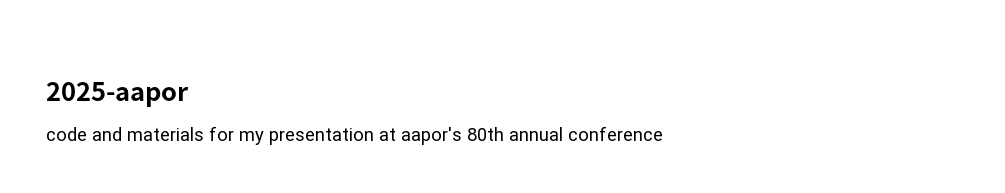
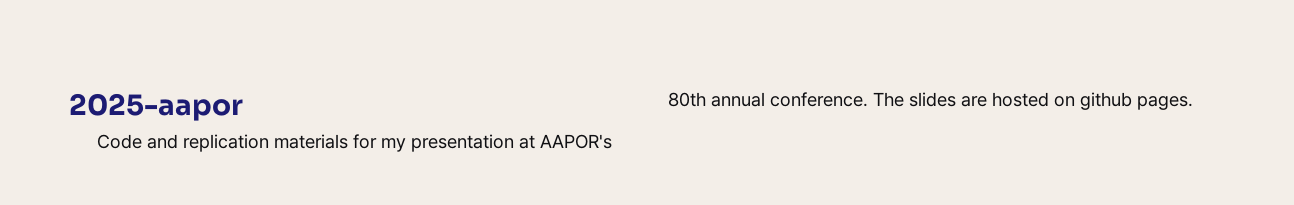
- code and materials for my presentation at aapor's 80th annual conference
+ Code and replication materials for my presentation at AAPOR's 80th annual conference. The slides are hosted on github pages.

